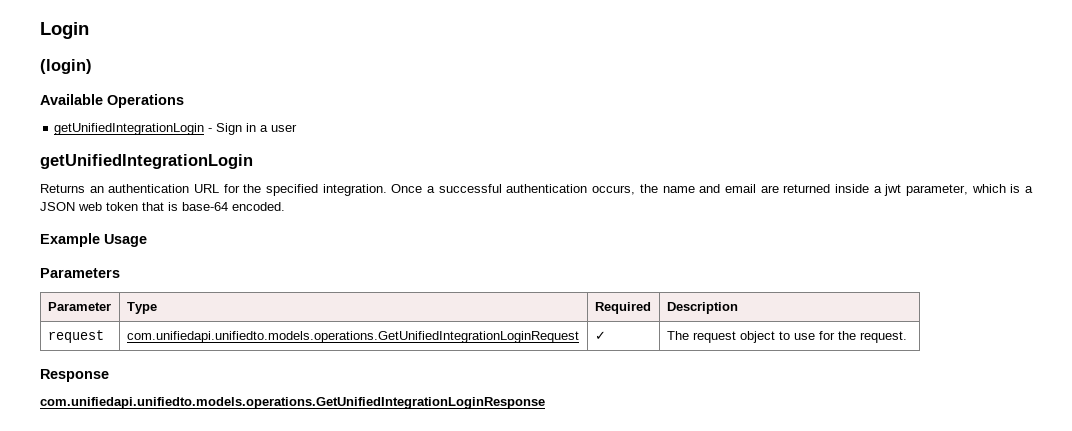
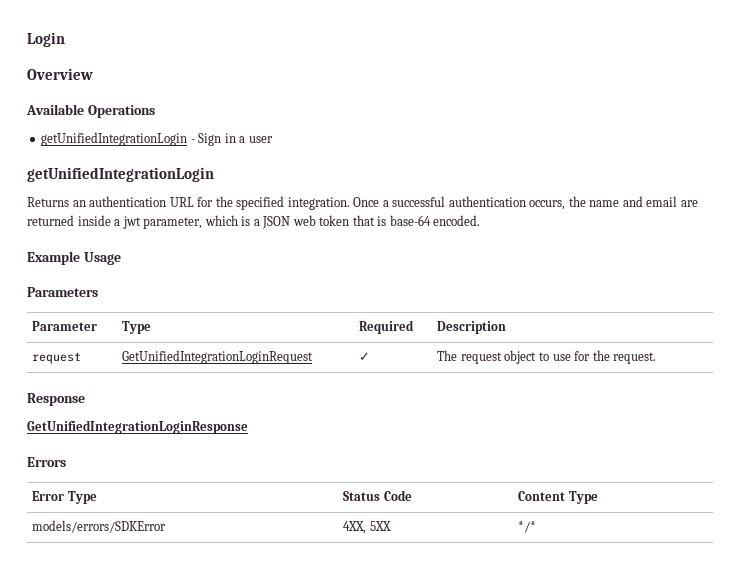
- (login)
+ Overview
- request | com.unifiedapi.unifiedto.models.operations.GetUnifiedIntegrationLoginRequest | ✓ | The request object to use for the request.
+ request | GetUnifiedIntegrationLoginRequest | ✓ | The request object to use for the request.
- com.unifiedapi.unifiedto.models.operations.GetUnifiedIntegrationLoginResponse
+ GetUnifiedIntegrationLoginResponse
+ Errors
+ Error Type | Status Code | Content Type
+ models/errors/SDKError | 4XX, 5XX | */*

